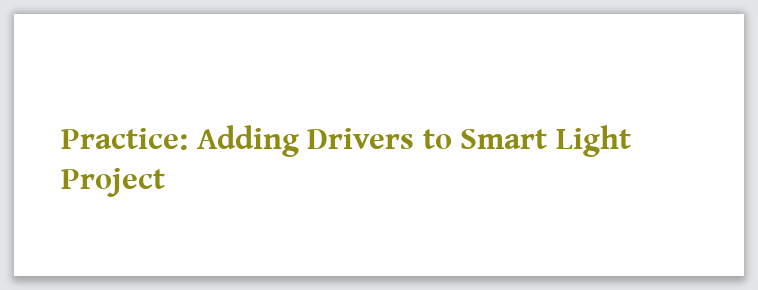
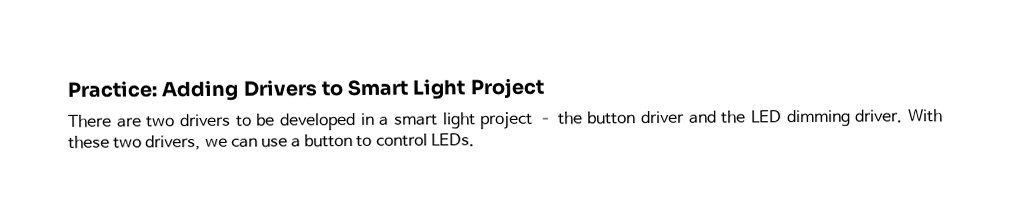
+ There are two drivers to be developed in a smart light project – the button driver and the LED dimming driver. With these two drivers, we can use a button to control LEDs.

